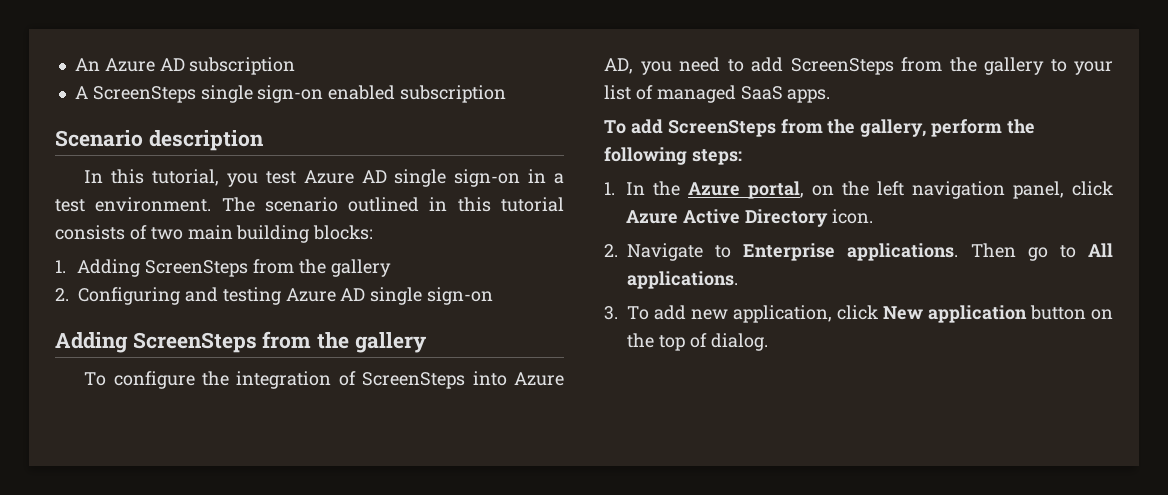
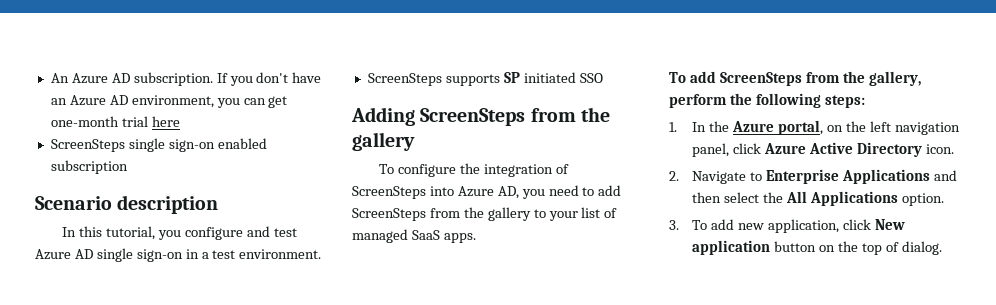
- An Azure AD subscription
- A ScreenSteps single sign-on enabled subscription
+ An Azure AD subscription. If you don't have an Azure AD environment, you can get one-month trial here
+ ScreenSteps single sign-on enabled subscription
- In this tutorial, you test Azure AD single sign-on in a test environment. The scenario outlined in this tutorial consists of two main building blocks:
- 1. Adding ScreenSteps from the gallery
- 2. Configuring and testing Azure AD single sign-on
+ In this tutorial, you configure and test Azure AD single sign-on in a test environment.
+ ScreenSteps supports SP initiated SSO
- 2. Navigate to Enterprise applications. Then go to All applications.
+ 2. Navigate to Enterprise Applications and then select the All Applications option.

